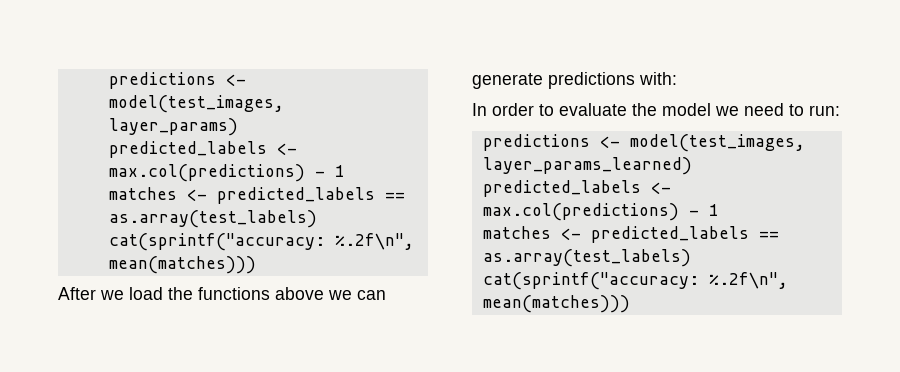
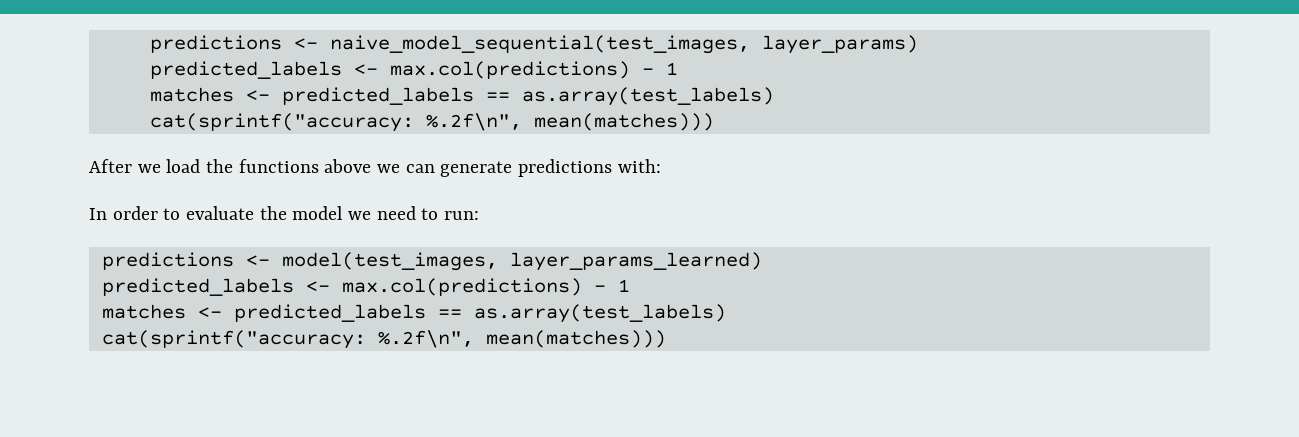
- predictions <- model(test_images, layer_params)
+ predictions <- naive_model_sequential(test_images, layer_params)

